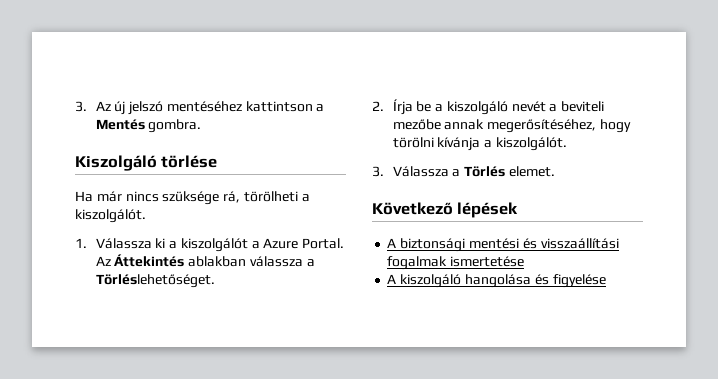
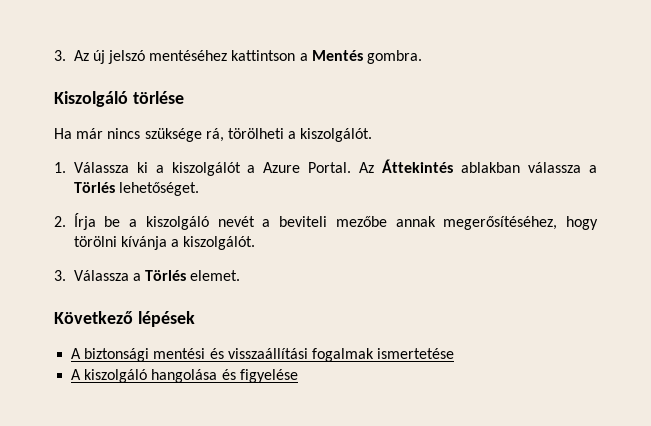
- Az Áttekintés ablakban válassza a Törléslehetőséget.
+ Az Áttekintés ablakban válassza a Törlés lehetőséget.

